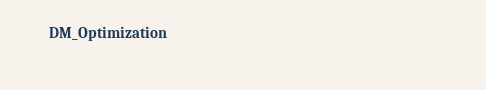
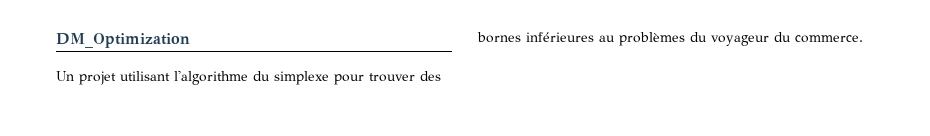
+ Un projet utilisant l'algorithme du simplexe pour trouver des bornes inférieures au problèmes du voyageur du commerce.

